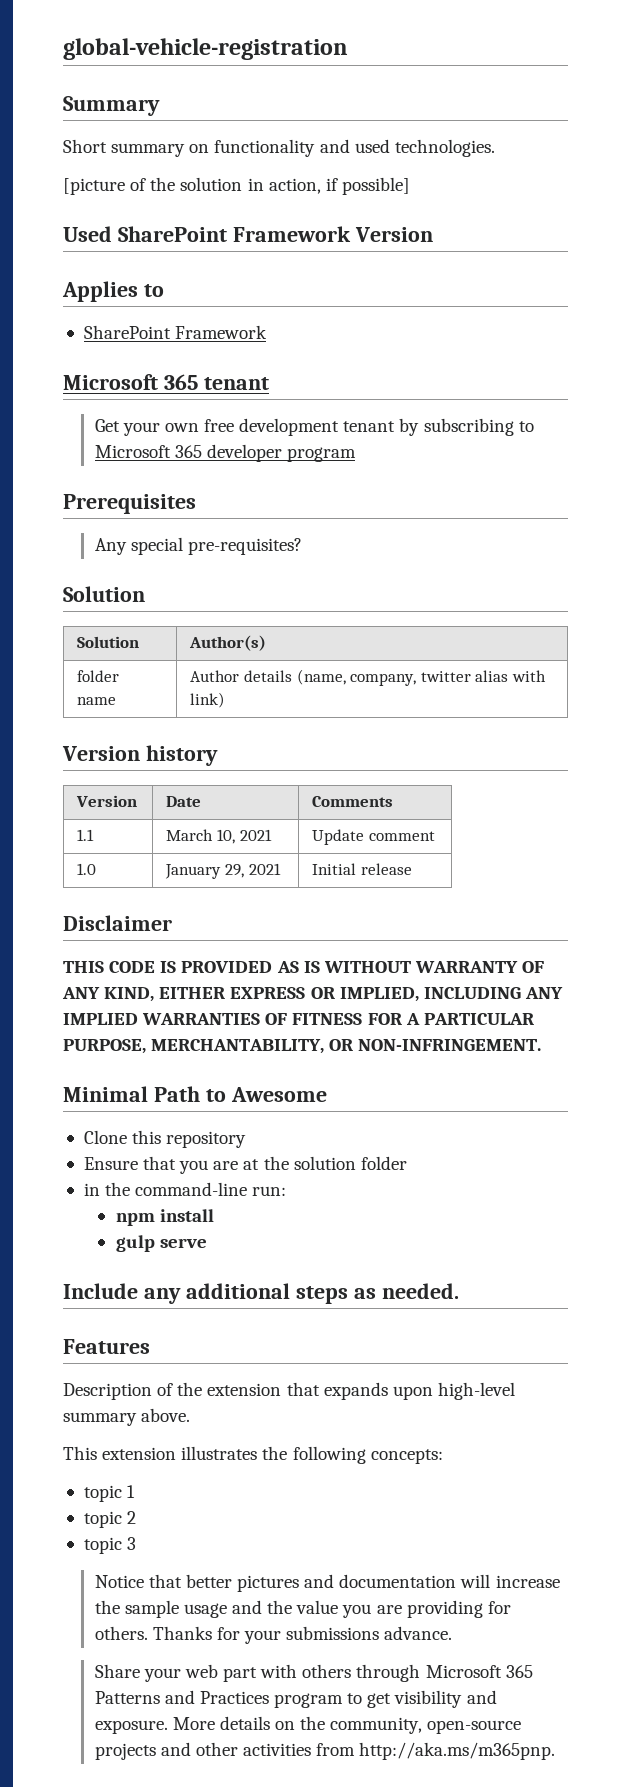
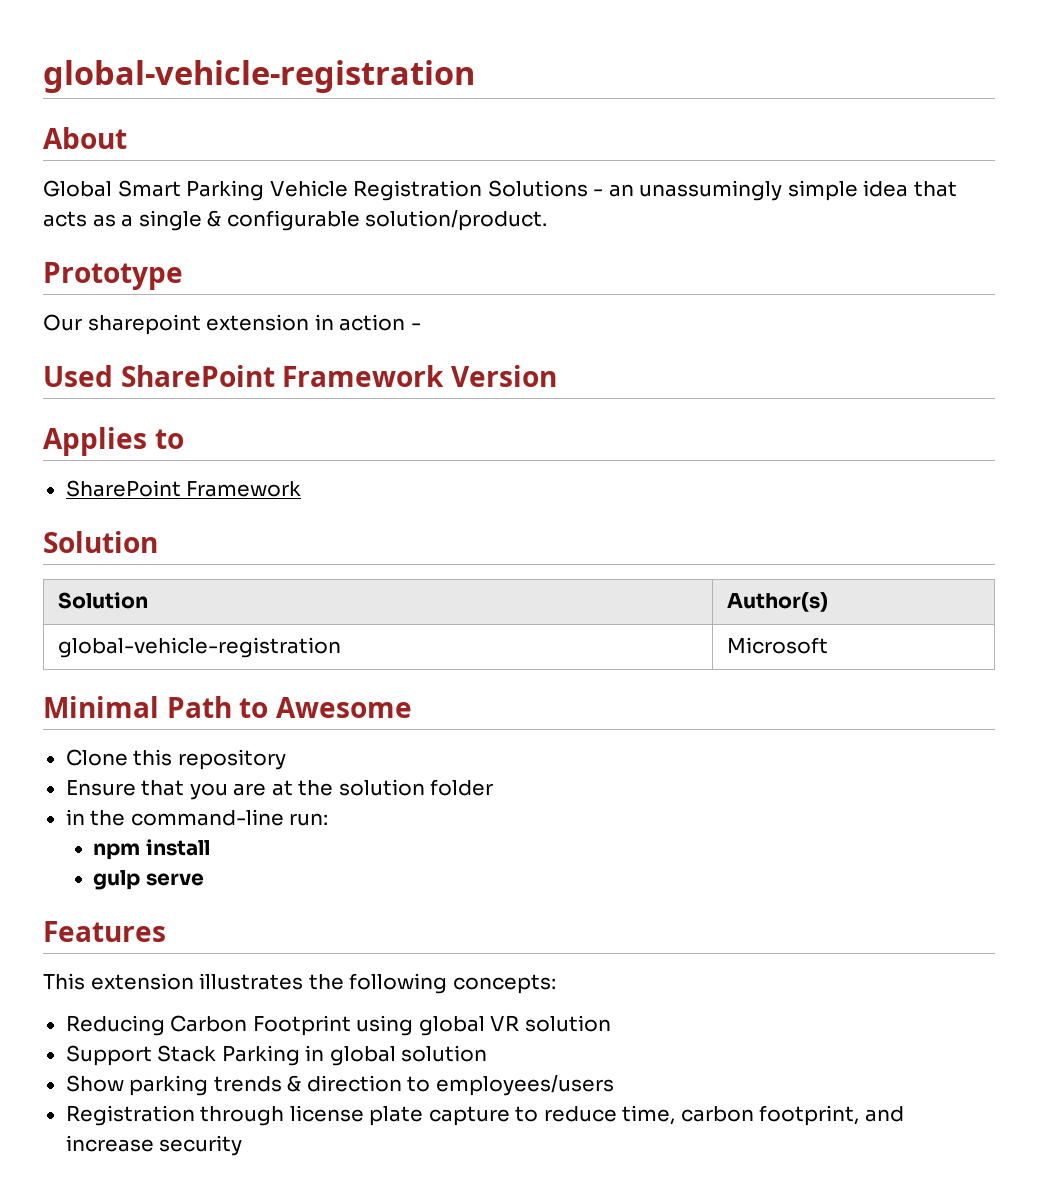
- Summary
- Short summary on functionality and used technologies.
- [picture of the solution in action, if possible]
+ About
+ Global Smart Parking Vehicle Registration Solutions - an unassumingly simple idea that acts as a single & configurable solution/product.
+ Prototype
+ Our sharepoint extension in action -
  Applies to
  SharePoint Framework
- Microsoft 365 tenant
- Get your own free development tenant by subscribing to Microsoft 365 developer program
- Prerequisites
- Any special pre-requisites?
  Solution
  Solution | Author(s)
- folder name | Author details (name, company, twitter alias with link)
- Version history
- Version | Date | Comments
- 1.1 | March 10, 2021 | Update comment
- 1.0 | January 29, 2021 | Initial release
- Disclaimer
- THIS CODE IS PROVIDED AS IS WITHOUT WARRANTY OF ANY KIND, EITHER EXPRESS OR IMPLIED, INCLUDING ANY IMPLIED WARRANTIES OF FITNESS FOR A PARTICULAR PURPOSE, MERCHANTABILITY, OR NON-INFRINGEMENT.
+ global-vehicle-registration | Microsoft
- Include any additional steps as needed.
  Features
- Description of the extension that expands upon high-level summary above.
- topic 1
- topic 2
- topic 3
- Notice that better pictures and documentation will increase the sample usage and the value you are providing for others. Thanks for your submissions advance.
- Share your web part with others through Microsoft 365 Patterns and Practices program to get visibility and exposure. More details on the community, open-source projects and other activities from http://aka.ms/m365pnp.
+ Reducing Carbon Footprint using global VR solution
+ Support Stack Parking in global solution
+ Show parking trends & direction to employees/users
+ Registration through license plate capture to reduce time, carbon footprint, and increase security

